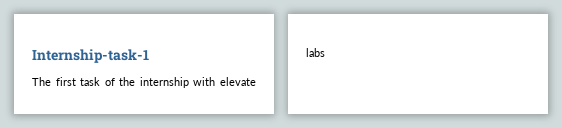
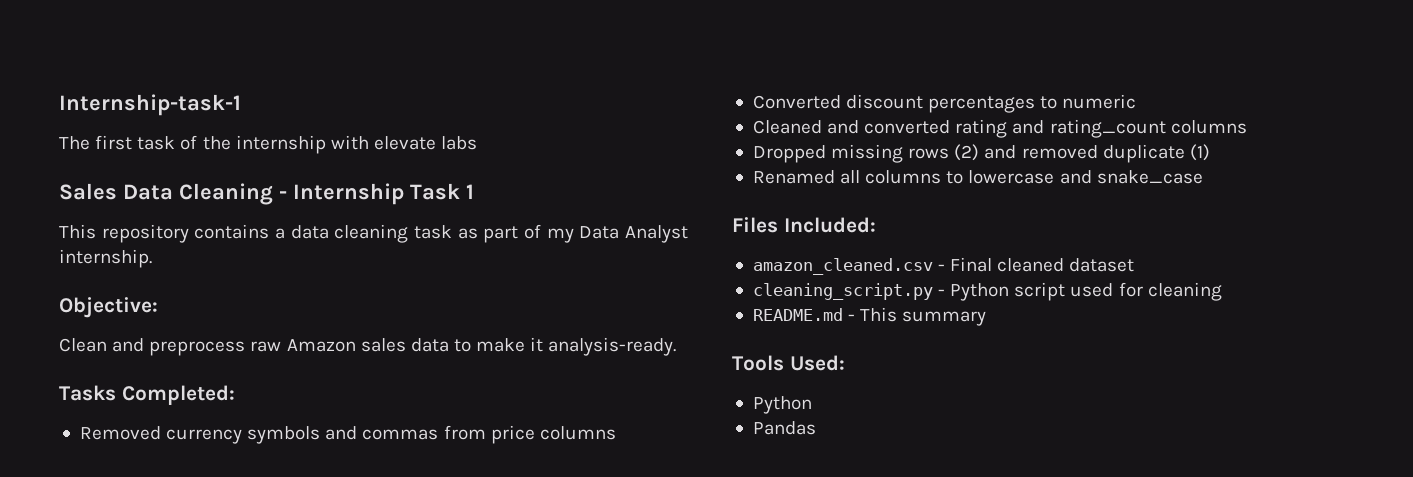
+ Sales Data Cleaning - Internship Task 1
+ This repository contains a data cleaning task as part of my Data Analyst internship.
+ Objective:
+ Clean and preprocess raw Amazon sales data to make it analysis-ready.
+ Tasks Completed:
+ Removed currency symbols and commas from price columns
+ Converted discount percentages to numeric
+ Cleaned and converted rating and rating_count columns
+ Dropped missing rows (2) and removed duplicate (1)
+ Renamed all columns to lowercase and snake_case
+ Files Included:
+ amazon_cleaned.csv - Final cleaned dataset
+ cleaning_script.py - Python script used for cleaning
+ README.md - This summary
+ Tools Used:
+ Python
+ Pandas

